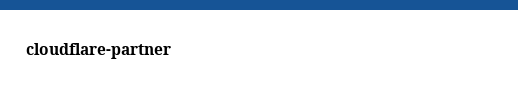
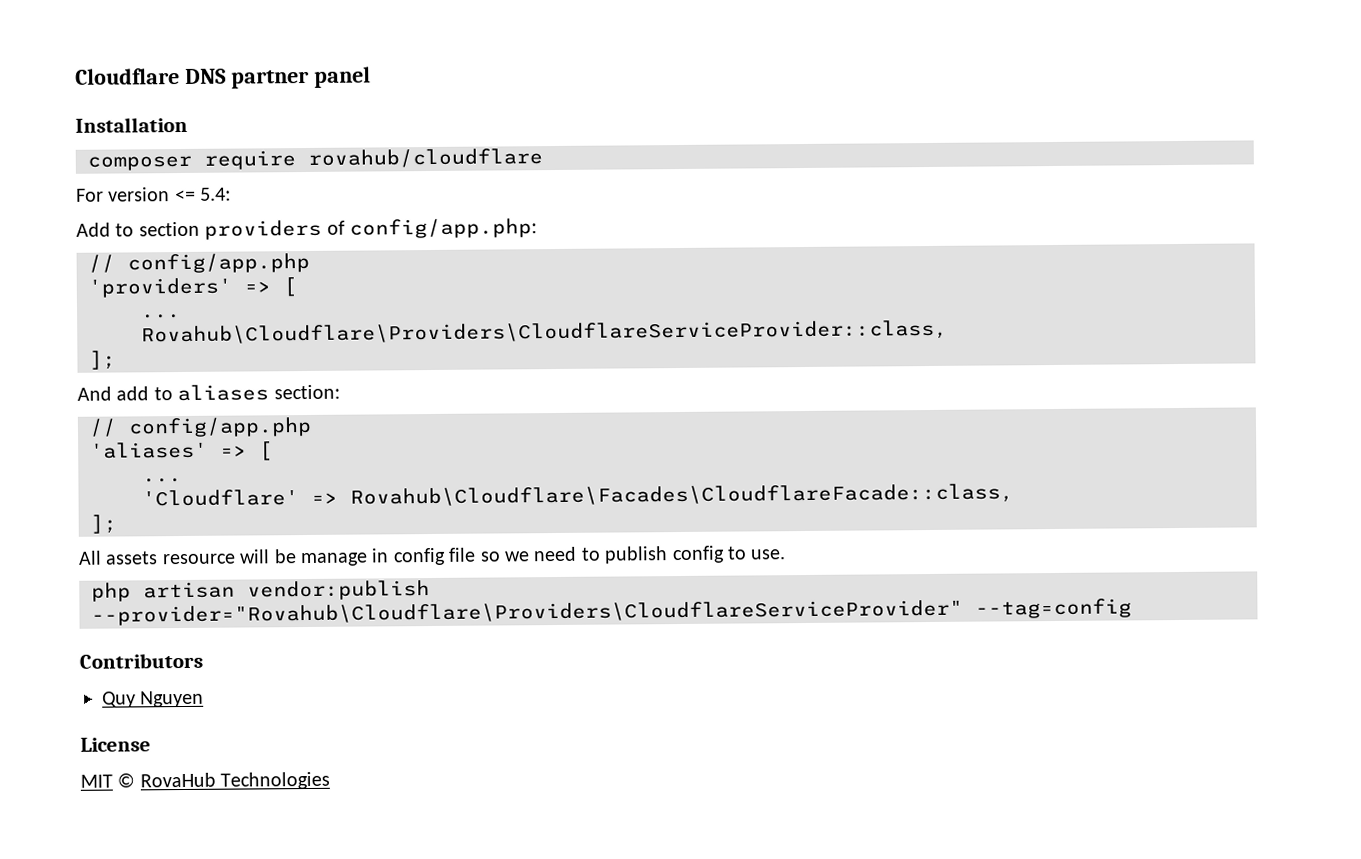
- cloudflare-partner
+ Cloudflare DNS partner panel
+ Installation
+ composer require rovahub/cloudflare
+ For version <= 5.4:
+ Add to section providers of config/app.php:
+ // config/app.php
+ 'providers' => [
+ ...
+ Rovahub\Cloudflare\Providers\CloudflareServiceProvider::class,
+ ];
+ And add to aliases section:
+ // config/app.php
+ 'aliases' => [
+ ...
+ 'Cloudflare' => Rovahub\Cloudflare\Facades\CloudflareFacade::class,
+ ];
+ All assets resource will be manage in config file so we need to publish config to use.
+ php artisan vendor:publish --provider="Rovahub\Cloudflare\Providers\CloudflareServiceProvider" --tag=config
+ Contributors
+ Quy Nguyen
+ License
+ MIT © RovaHub Technologies

